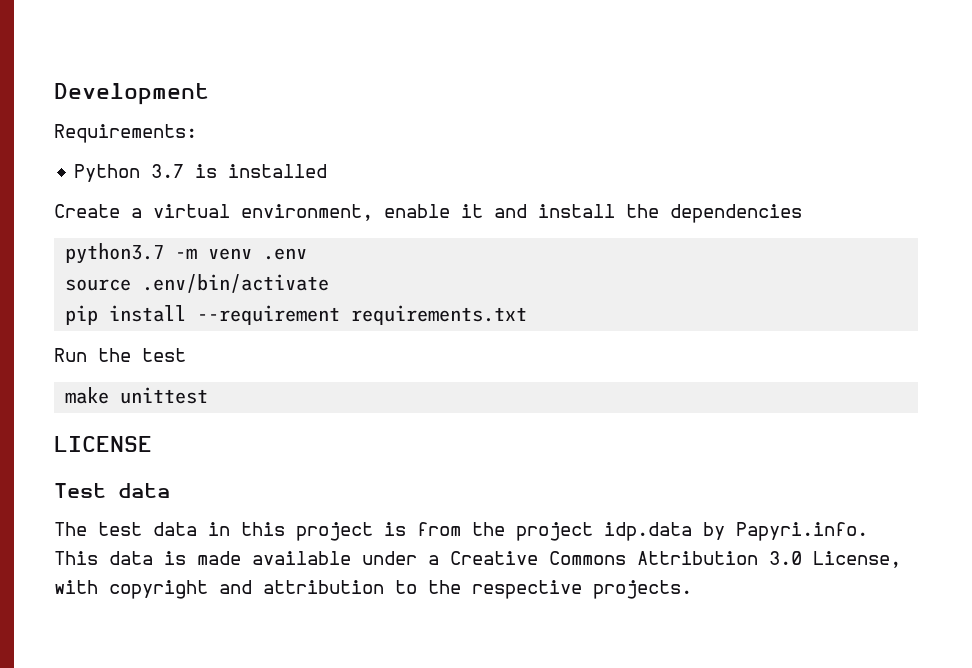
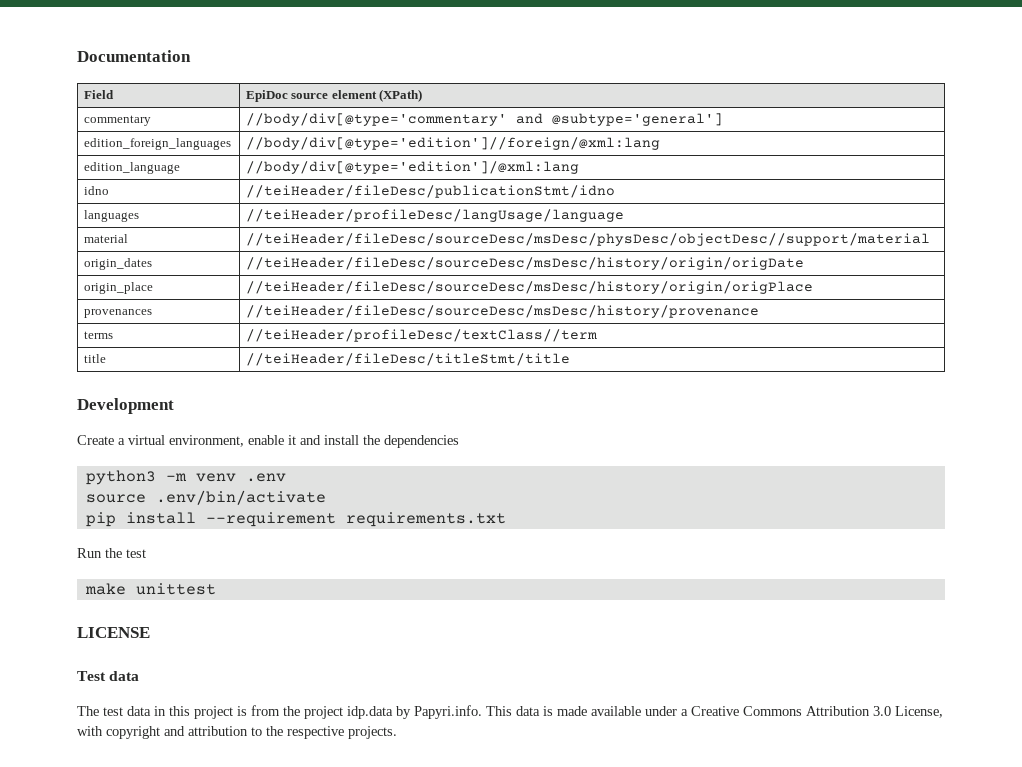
+ Documentation
+ Field | EpiDoc source element (XPath)
+ commentary | //body/div[@type='commentary' and @subtype='general']
+ edition_foreign_languages | //body/div[@type='edition']//foreign/@xml:lang
+ edition_language | //body/div[@type='edition']/@xml:lang
+ idno | //teiHeader/fileDesc/publicationStmt/idno
+ languages | //teiHeader/profileDesc/langUsage/language
+ material | //teiHeader/fileDesc/sourceDesc/msDesc/physDesc/objectDesc//support/material
+ origin_dates | //teiHeader/fileDesc/sourceDesc/msDesc/history/origin/origDate
+ origin_place | //teiHeader/fileDesc/sourceDesc/msDesc/history/origin/origPlace
+ provenances | //teiHeader/fileDesc/sourceDesc/msDesc/history/provenance
+ terms | //teiHeader/profileDesc/textClass//term
+ title | //teiHeader/fileDesc/titleStmt/title
  Development
- Requirements:
- Python 3.7 is installed
- python3.7 -m venv .env
+ python3 -m venv .env

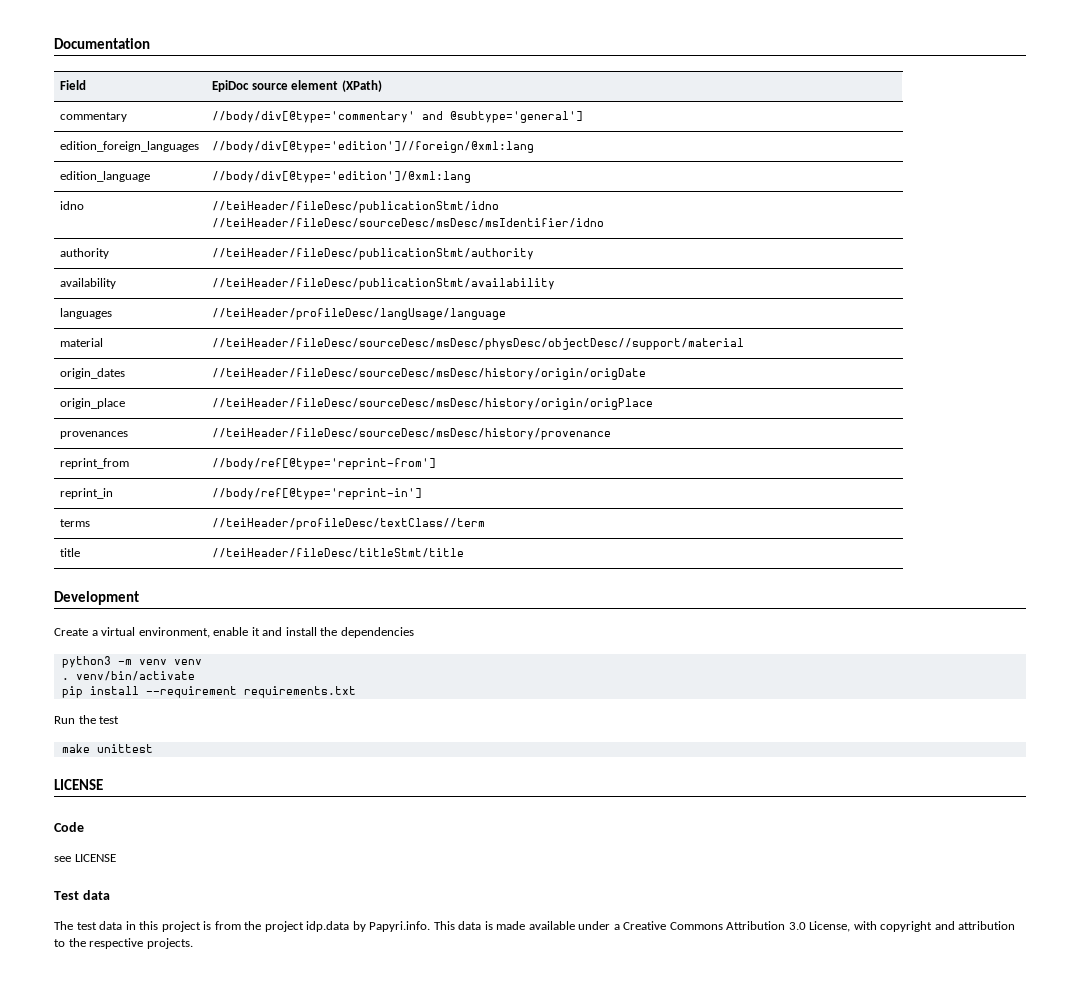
- idno | //teiHeader/fileDesc/publicationStmt/idno
+ idno | //teiHeader/fileDesc/publicationStmt/idno //teiHeader/fileDesc/sourceDesc/msDesc/msIdentifier/idno
+ authority | //teiHeader/fileDesc/publicationStmt/authority
+ availability | //teiHeader/fileDesc/publicationStmt/availability
+ reprint_from | //body/ref[@type='reprint-from']
+ reprint_in | //body/ref[@type='reprint-in']
- python3 -m venv .env
- source .env/bin/activate
+ python3 -m venv venv
+ . venv/bin/activate
+ Code
+ see LICENSE

